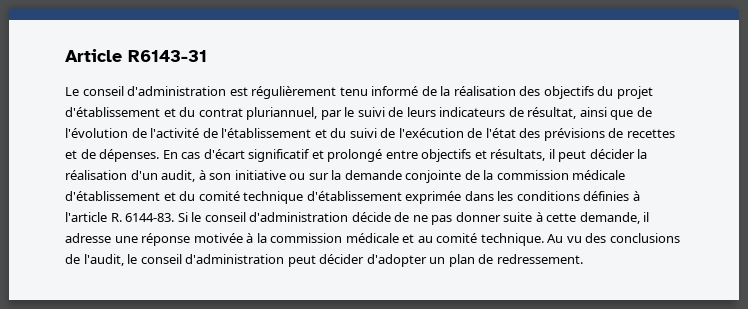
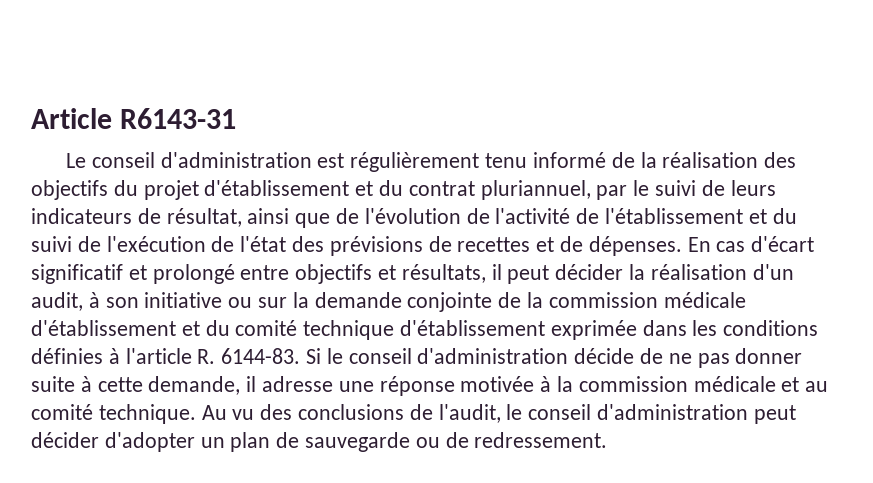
- Au vu des conclusions de l'audit, le conseil d'administration peut décider d'adopter un plan de redressement.
+ Au vu des conclusions de l'audit, le conseil d'administration peut décider d'adopter un plan de sauvegarde ou de redressement.

